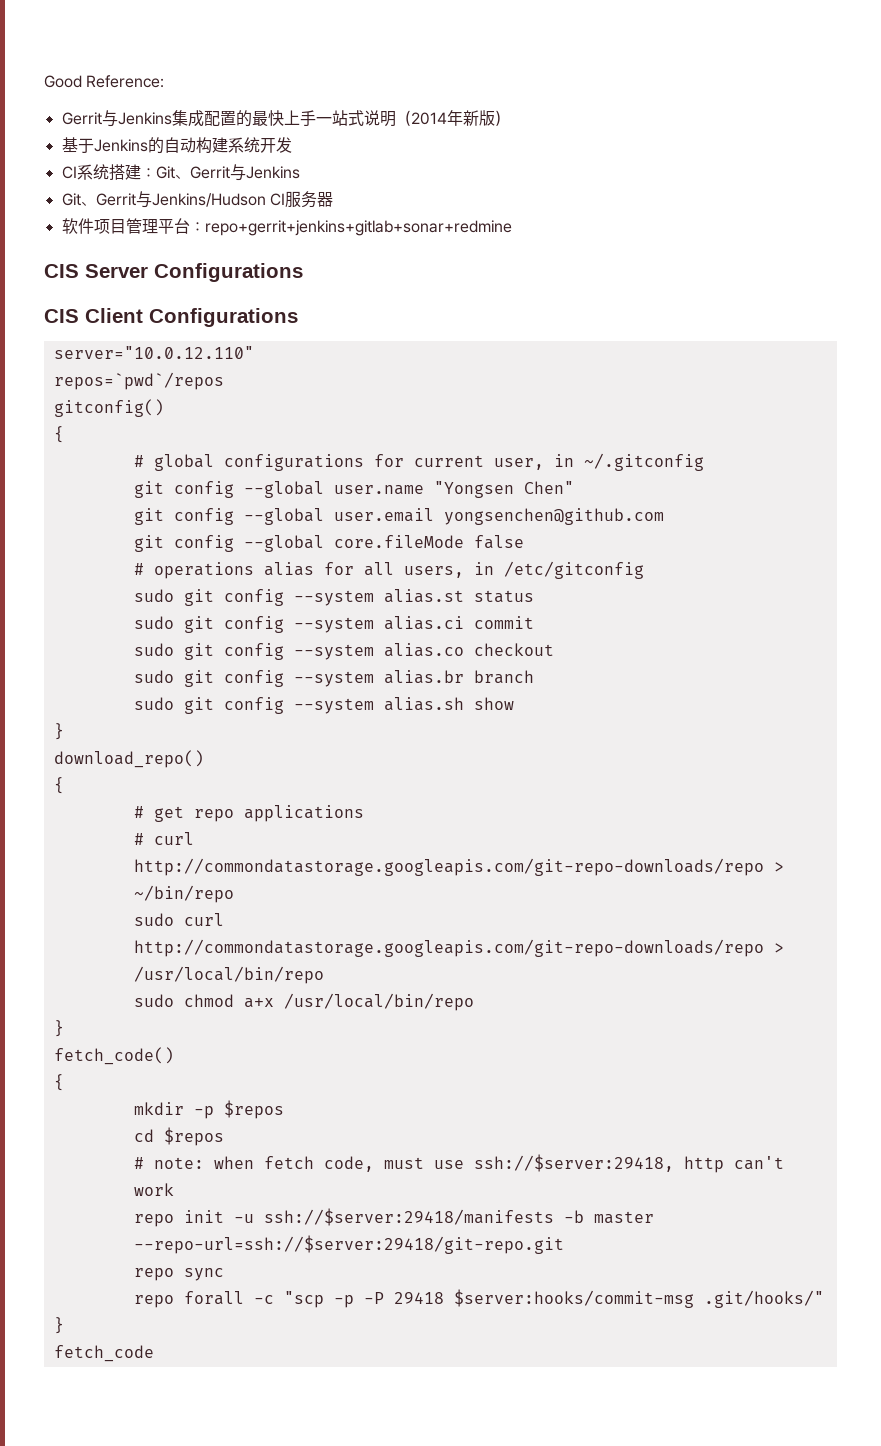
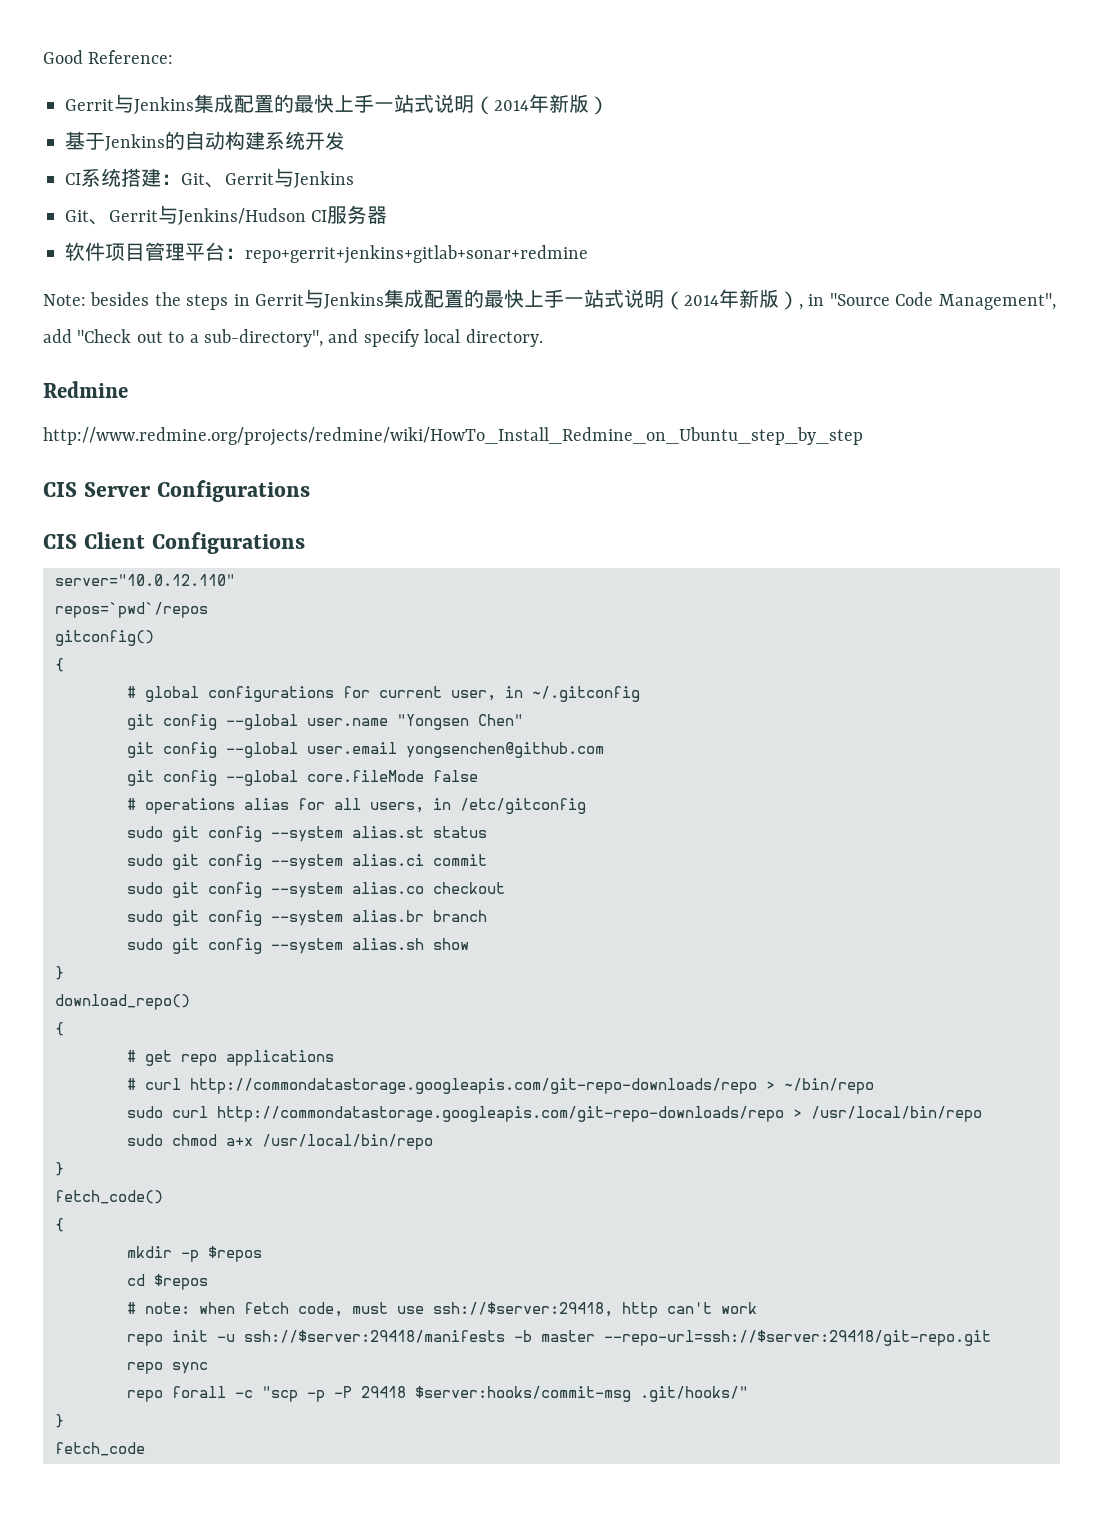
+ Note: besides the steps in Gerrit与Jenkins集成配置的最快上手一站式说明（2014年新版）, in "Source Code Management", add "Check out to a sub-directory", and specify local directory.
+ Redmine
+ http://www.redmine.org/projects/redmine/wiki/HowTo_Install_Redmine_on_Ubuntu_step_by_step

